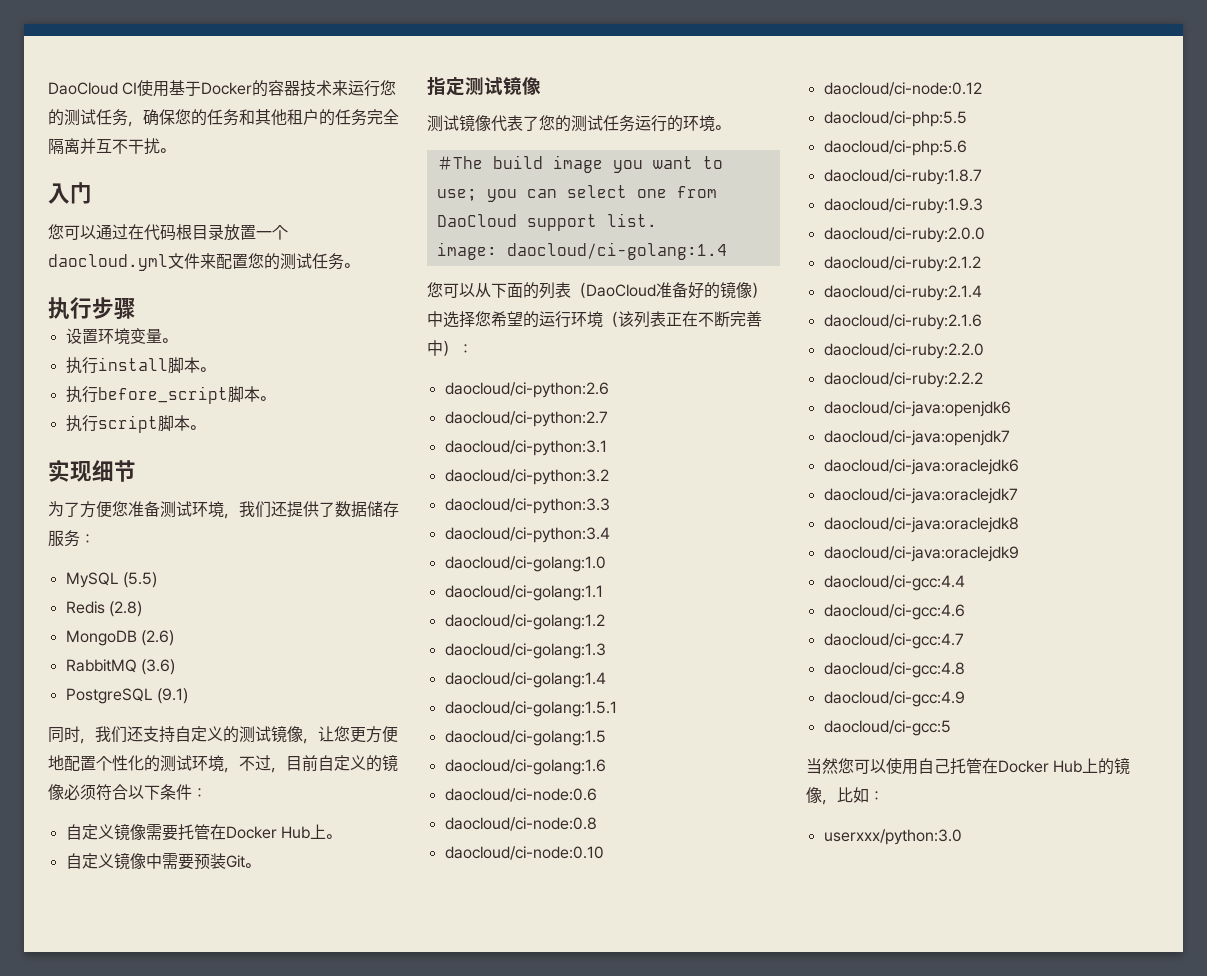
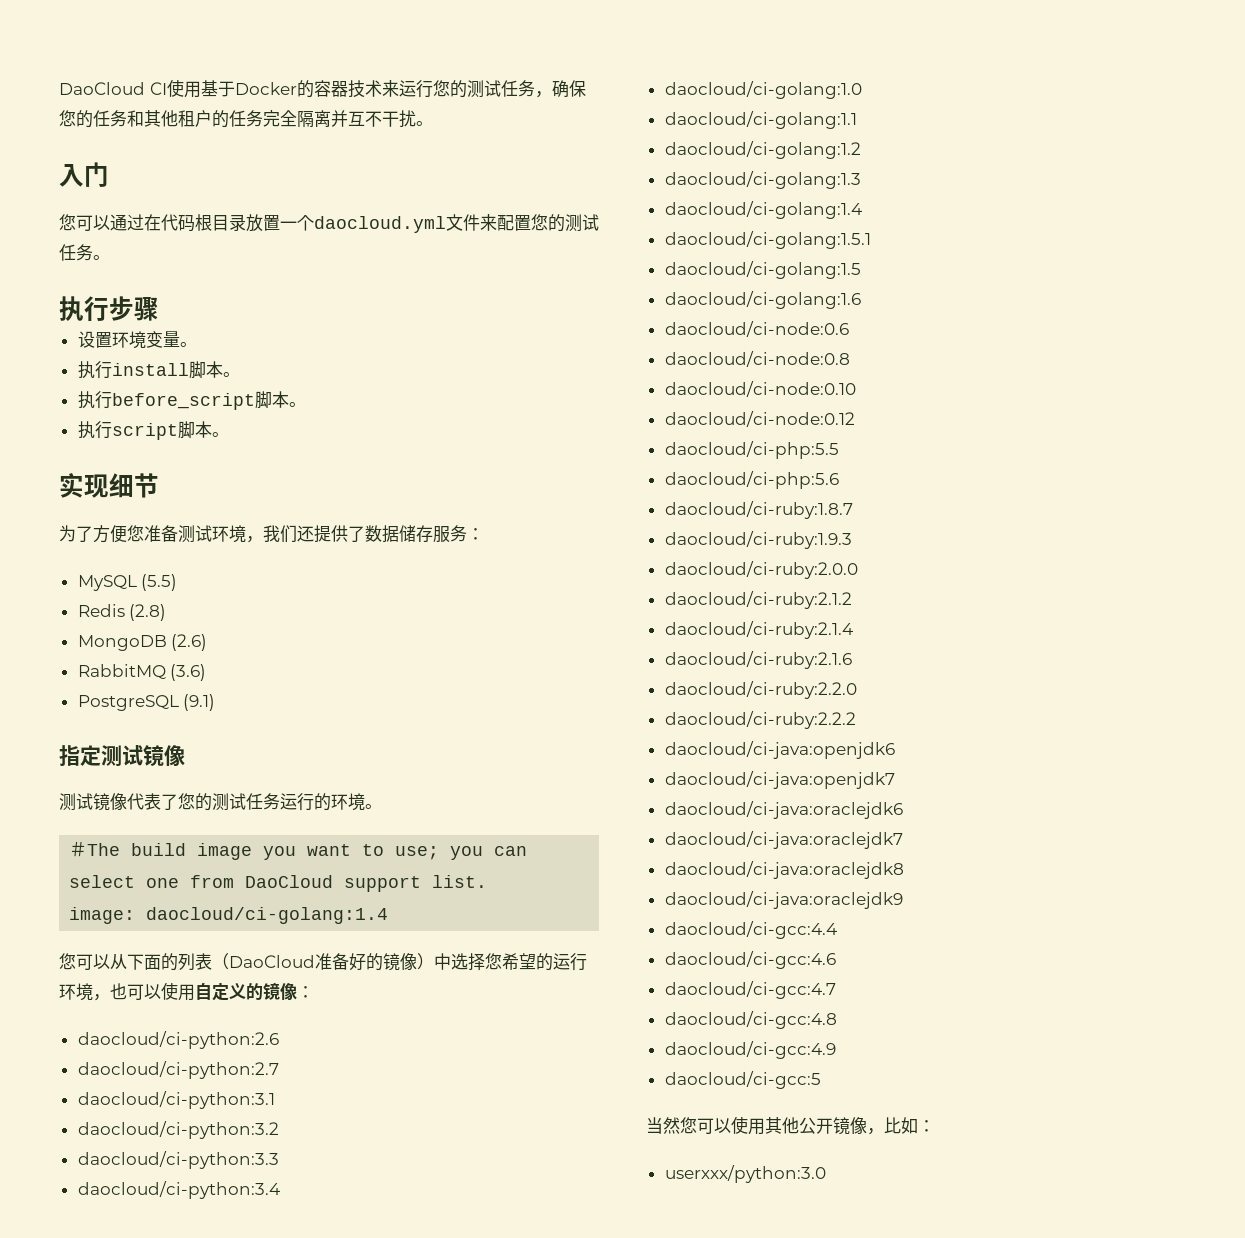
- 同时，我们还支持自定义的测试镜像，让您更方便地配置个性化的测试环境，不过，目前自定义的镜像必须符合以下条件：
- 自定义镜像需要托管在Docker Hub上。
- 自定义镜像中需要预装Git。
- 您可以从下面的列表（DaoCloud准备好的镜像）中选择您希望的运行环境（该列表正在不断完善中）：
+ 您可以从下面的列表（DaoCloud准备好的镜像）中选择您希望的运行环境，也可以使用自定义的镜像：
- 当然您可以使用自己托管在Docker Hub上的镜像，比如：
+ 当然您可以使用其他公开镜像，比如：

